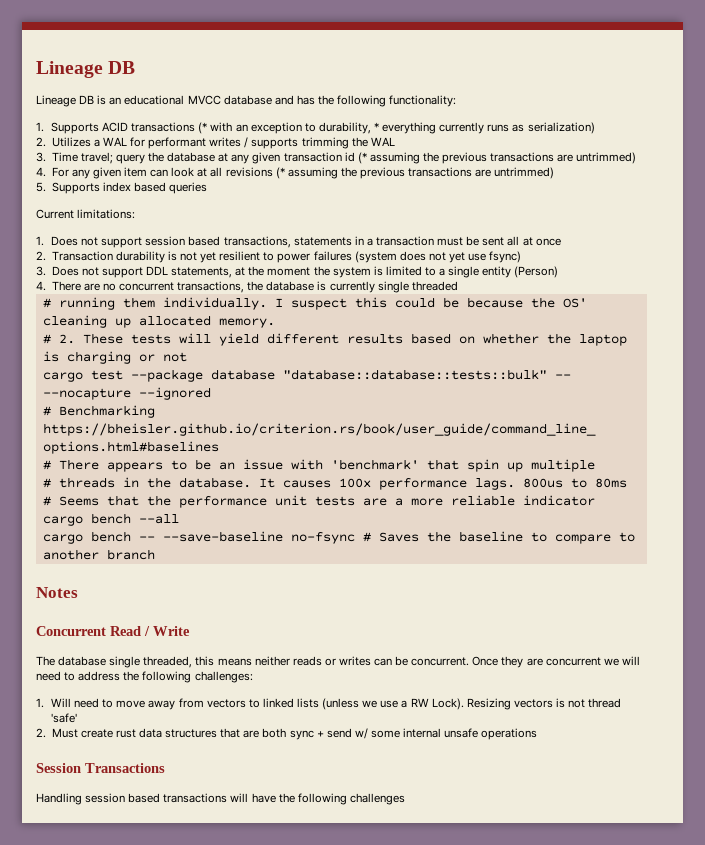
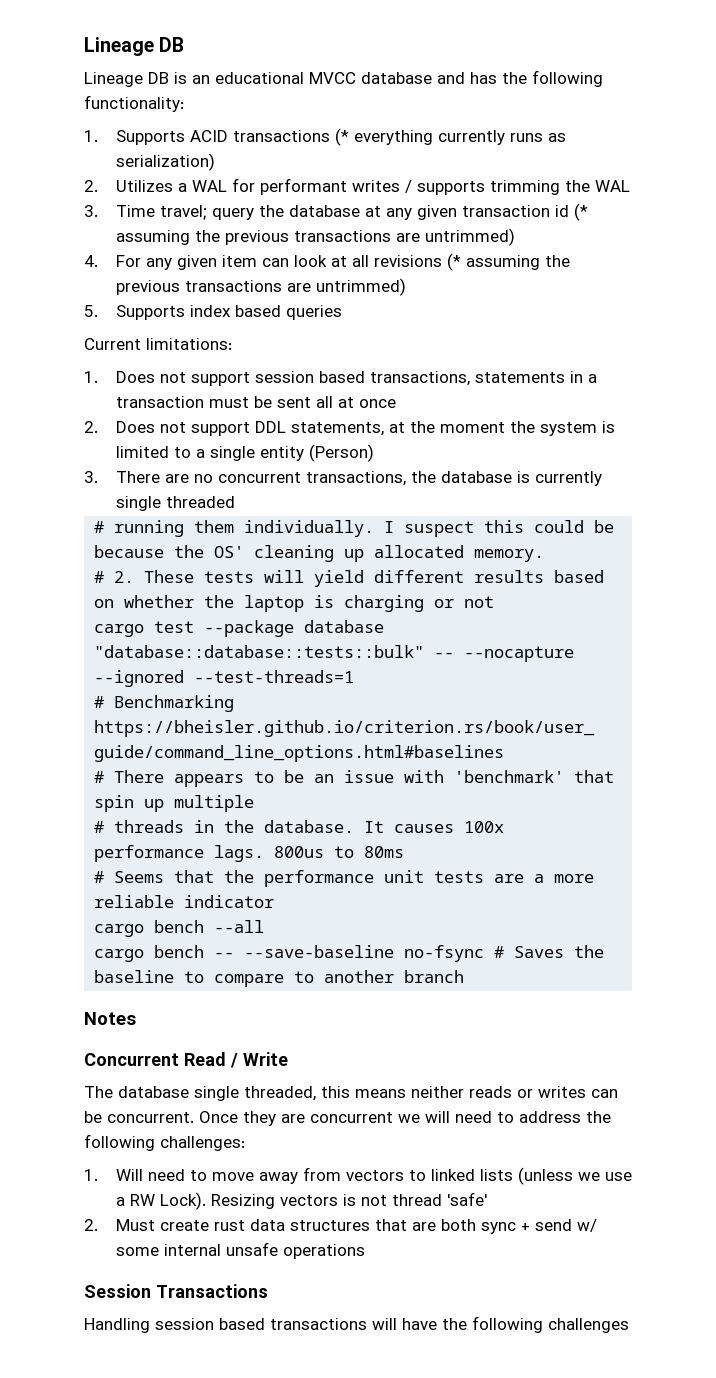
- 1. Supports ACID transactions (* with an exception to durability, * everything currently runs as serialization)
+ 1. Supports ACID transactions (* everything currently runs as serialization)
- 2. Transaction durability is not yet resilient to power failures (system does not yet use fsync)
- 3. Does not support DDL statements, at the moment the system is limited to a single entity (Person)
+ 2. Does not support DDL statements, at the moment the system is limited to a single entity (Person)
- 4. There are no concurrent transactions, the database is currently single threaded
+ 3. There are no concurrent transactions, the database is currently single threaded
- cargo test --package database "database::database::tests::bulk" -- --nocapture --ignored
+ cargo test --package database "database::database::tests::bulk" -- --nocapture --ignored --test-threads=1

